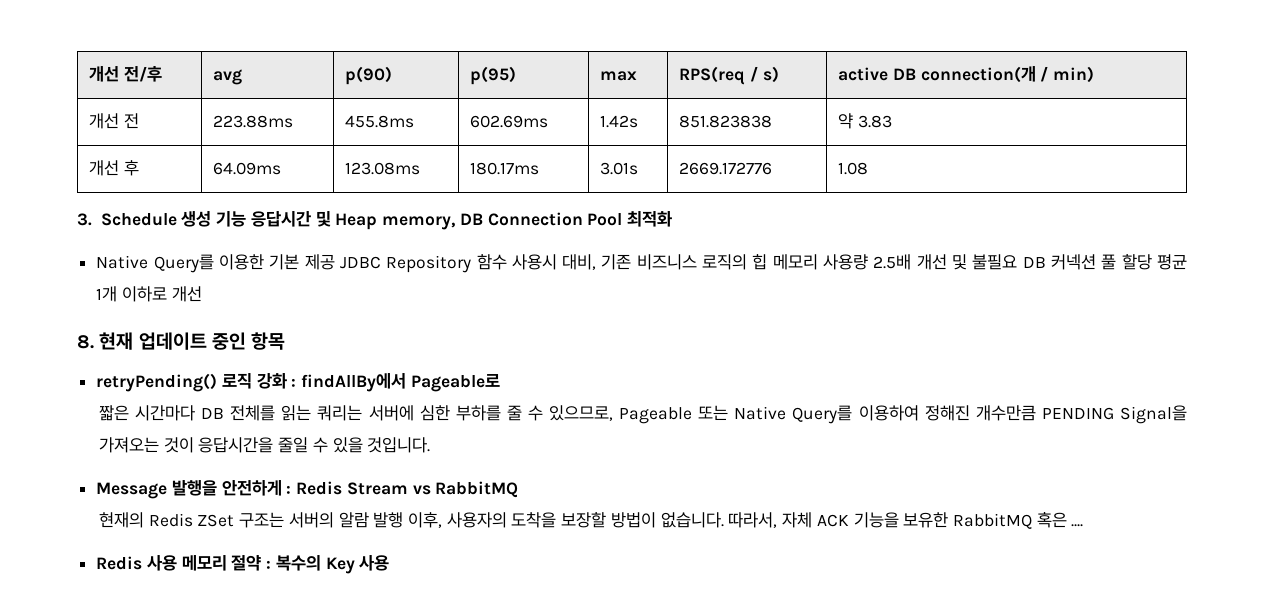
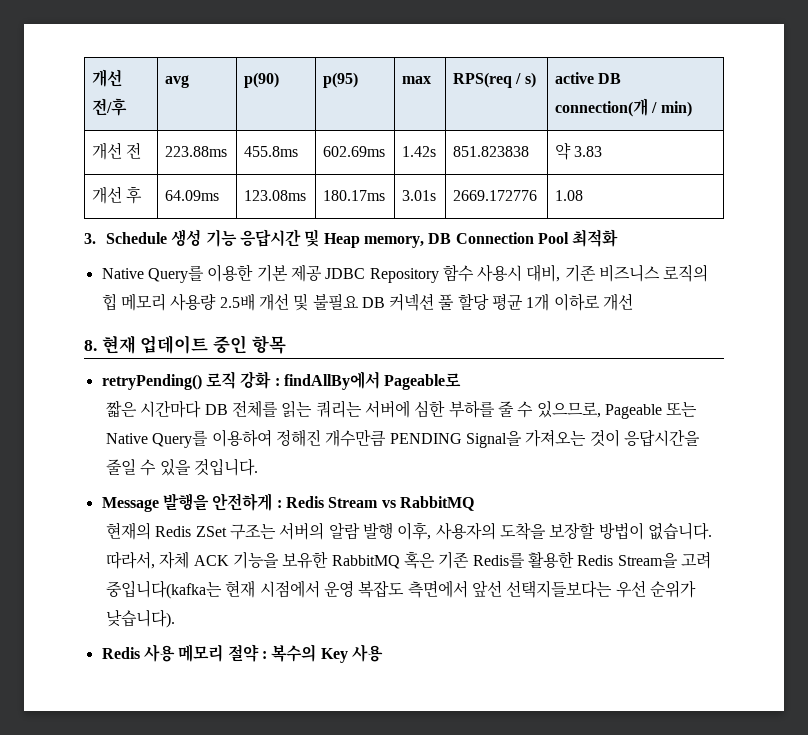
- 따라서, 자체 ACK 기능을 보유한 RabbitMQ 혹은 ....
+ 따라서, 자체 ACK 기능을 보유한 RabbitMQ 혹은 기존 Redis를 활용한 Redis Stream을 고려 중입니다(kafka는 현재 시점에서 운영 복잡도 측면에서 앞선 선택지들보다는 우선 순위가 낮습니다).

